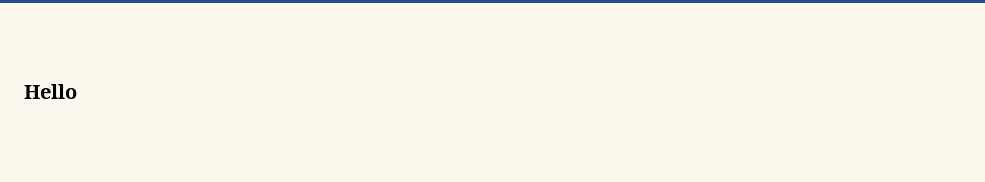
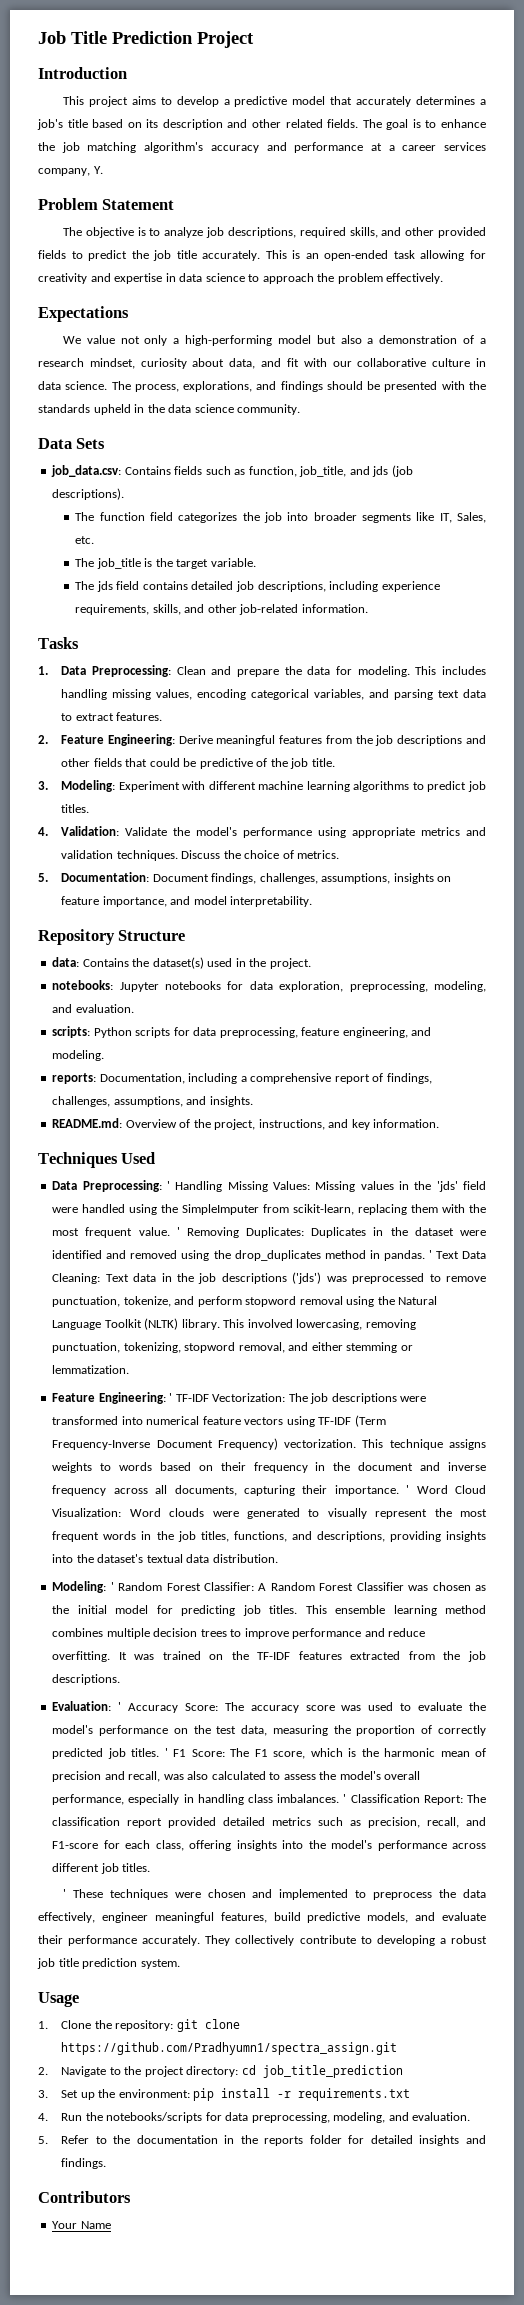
- Hello
+ Job Title Prediction Project
+ Introduction
+ This project aims to develop a predictive model that accurately determines a job's title based on its description and other related fields. The goal is to enhance the job matching algorithm's accuracy and performance at a career services company, Y.
+ Problem Statement
+ The objective is to analyze job descriptions, required skills, and other provided fields to predict the job title accurately. This is an open-ended task allowing for creativity and expertise in data science to approach the problem effectively.
+ Expectations
+ We value not only a high-performing model but also a demonstration of a research mindset, curiosity about data, and fit with our collaborative culture in data science. The process, explorations, and findings should be presented with the standards upheld in the data science community.
+ Data Sets
+ job_data.csv: Contains fields such as function, job_title, and jds (job descriptions).
+ The function field categorizes the job into broader segments like IT, Sales, etc.
+ The job_title is the target variable.
+ The jds field contains detailed job descriptions, including experience requirements, skills, and other job-related information.
+ Tasks
+ 1. Data Preprocessing: Clean and prepare the data for modeling. This includes handling missing values, encoding categorical variables, and parsing text data to extract features.
+ 2. Feature Engineering: Derive meaningful features from the job descriptions and other fields that could be predictive of the job title.
+ 3. Modeling: Experiment with different machine learning algorithms to predict job titles.
+ 4. Validation: Validate the model's performance using appropriate metrics and validation techniques. Discuss the choice of metrics.
+ 5. Documentation: Document findings, challenges, assumptions, insights on feature importance, and model interpretability.
+ Repository Structure
+ data: Contains the dataset(s) used in the project.
+ notebooks: Jupyter notebooks for data exploration, preprocessing, modeling, and evaluation.
+ scripts: Python scripts for data preprocessing, feature engineering, and modeling.
+ reports: Documentation, including a comprehensive report of findings, challenges, assumptions, and insights.
+ README.md: Overview of the project, instructions, and key information.
+ Techniques Used
+ Data Preprocessing: ' Handling Missing Values: Missing values in the 'jds' field were handled using the SimpleImputer from scikit-learn, replacing them with the most frequent value. ' Removing Duplicates: Duplicates in the dataset were identified and removed using the drop_duplicates method in pandas. ' Text Data Cleaning: Text data in the job descriptions ('jds') was preprocessed to remove punctuation, tokenize, and perform stopword removal using the Natural Language Toolkit (NLTK) library. This involved lowercasing, removing punctuation, tokenizing, stopword removal, and either stemming or lemmatization.
+ Feature Engineering: ' TF-IDF Vectorization: The job descriptions were transformed into numerical feature vectors using TF-IDF (Term Frequency-Inverse Document Frequency) vectorization. This technique assigns weights to words based on their frequency in the document and inverse frequency across all documents, capturing their importance. ' Word Cloud Visualization: Word clouds were generated to visually represent the most frequent words in the job titles, functions, and descriptions, providing insights into the dataset's textual data distribution.
+ Modeling: ' Random Forest Classifier: A Random Forest Classifier was chosen as the initial model for predicting job titles. This ensemble learning method combines multiple decision trees to improve performance and reduce overfitting. It was trained on the TF-IDF features extracted from the job descriptions.
+ Evaluation: ' Accuracy Score: The accuracy score was used to evaluate the model's performance on the test data, measuring the proportion of correctly predicted job titles. ' F1 Score: The F1 score, which is the harmonic mean of precision and recall, was also calculated to assess the model's overall performance, especially in handling class imbalances. ' Classification Report: The classification report provided detailed metrics such as precision, recall, and F1-score for each class, offering insights into the model's performance across different job titles.
+ ' These techniques were chosen and implemented to preprocess the data effectively, engineer meaningful features, build predictive models, and evaluate their performance accurately. They collectively contribute to developing a robust job title prediction system.
+ Usage
+ 1. Clone the repository: git clone https://github.com/Pradhyumn1/spectra_assign.git
+ 2. Navigate to the project directory: cd job_title_prediction
+ 3. Set up the environment: pip install -r requirements.txt
+ 4. Run the notebooks/scripts for data preprocessing, modeling, and evaluation.
+ 5. Refer to the documentation in the reports folder for detailed insights and findings.
+ Contributors
+ Your Name

